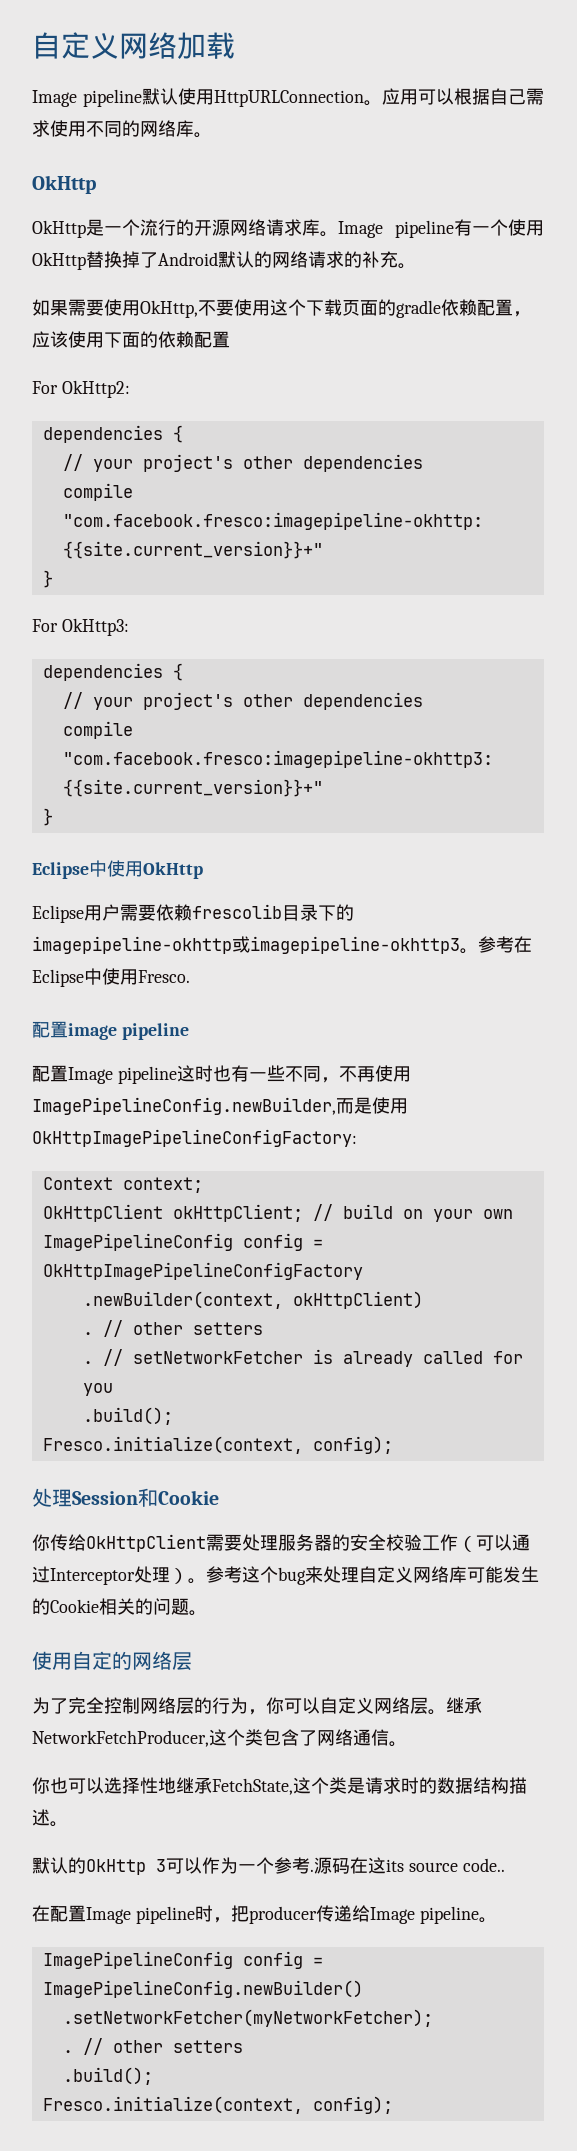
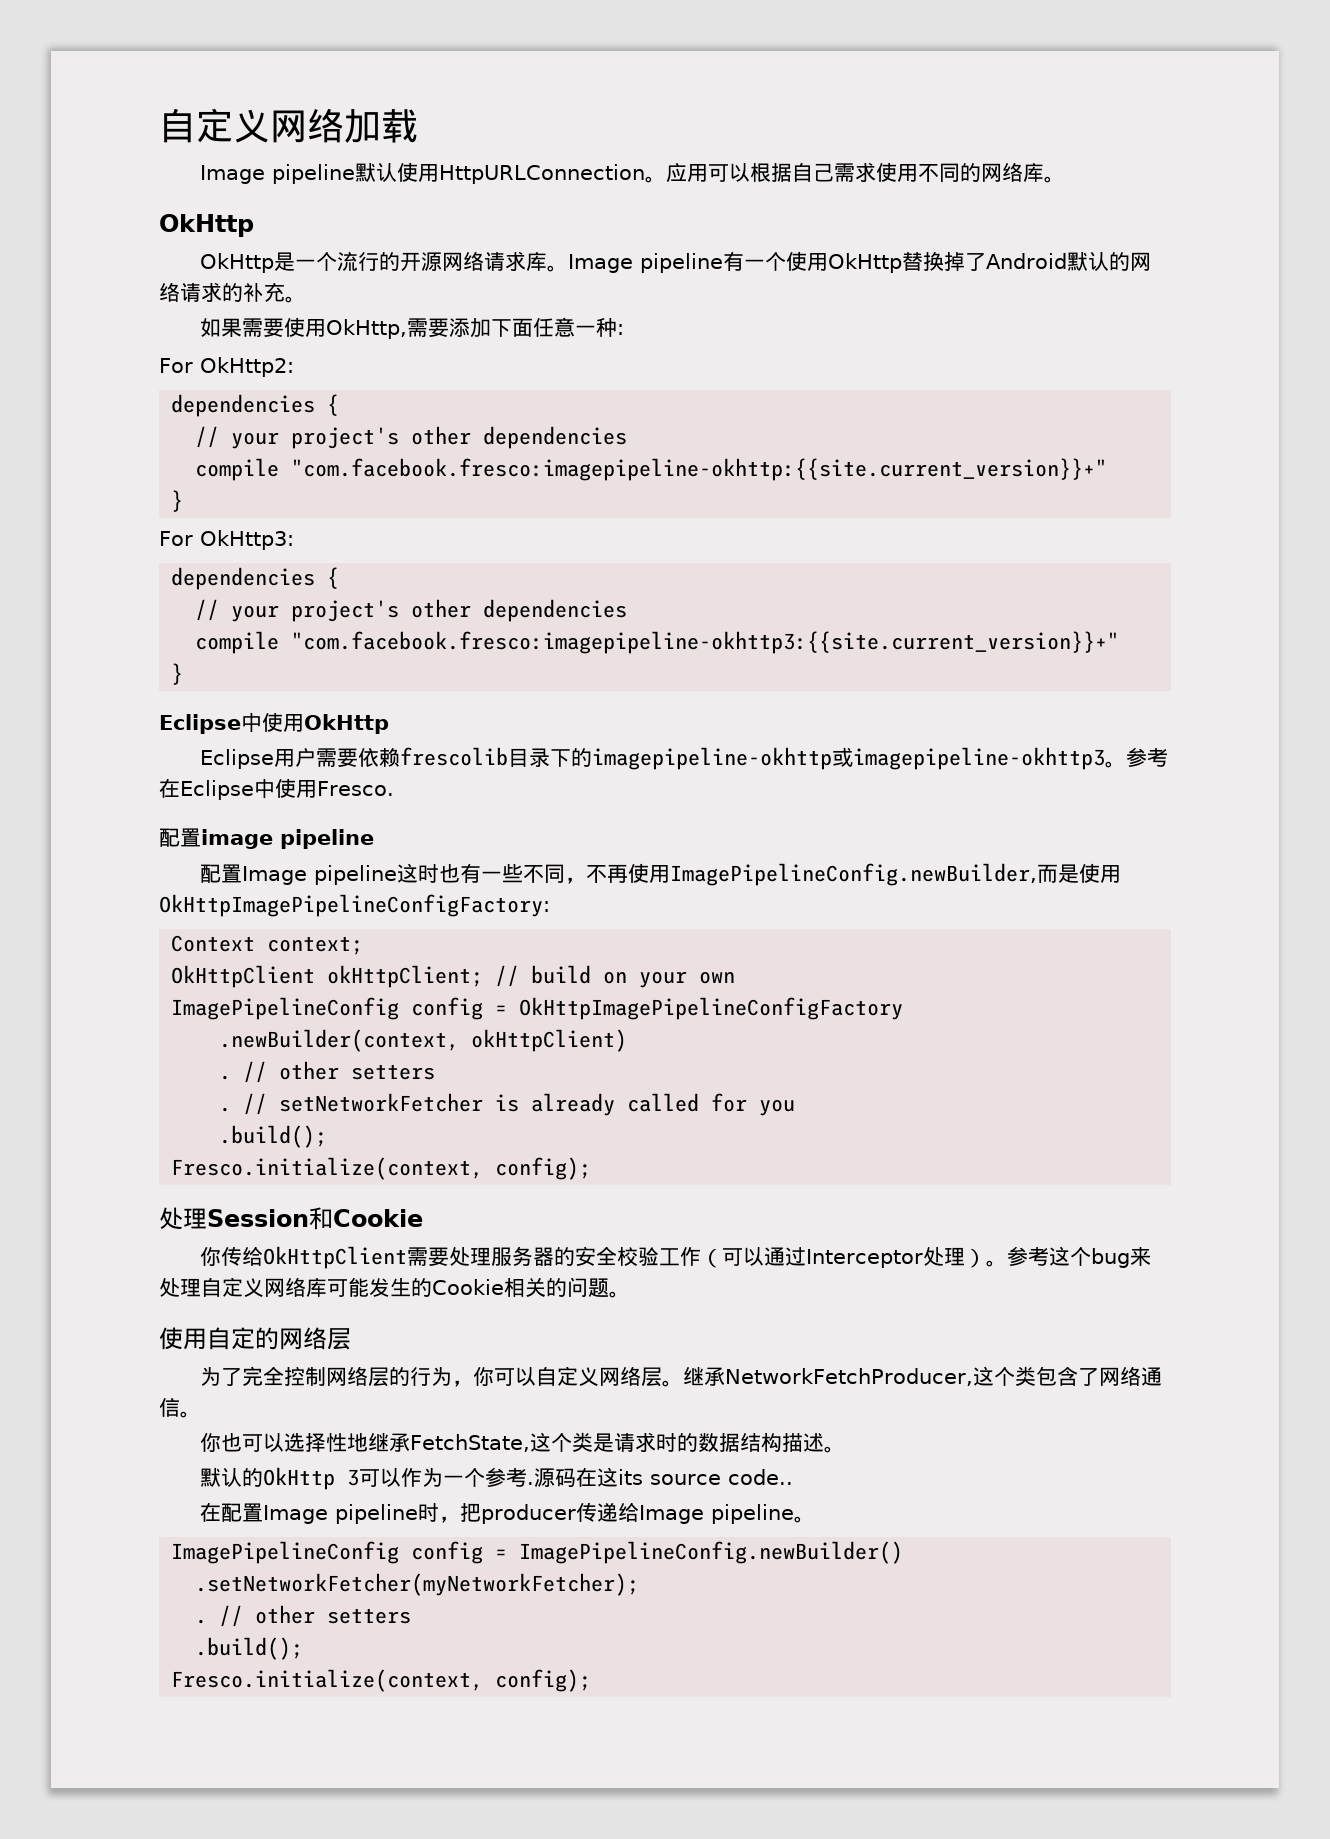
- 如果需要使用OkHttp,不要使用这个下载页面的gradle依赖配置，应该使用下面的依赖配置
+ 如果需要使用OkHttp,需要添加下面任意一种:

